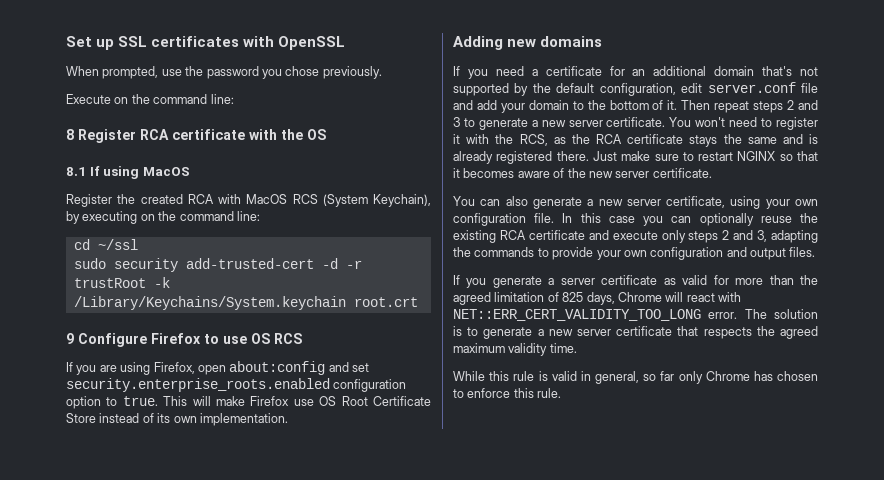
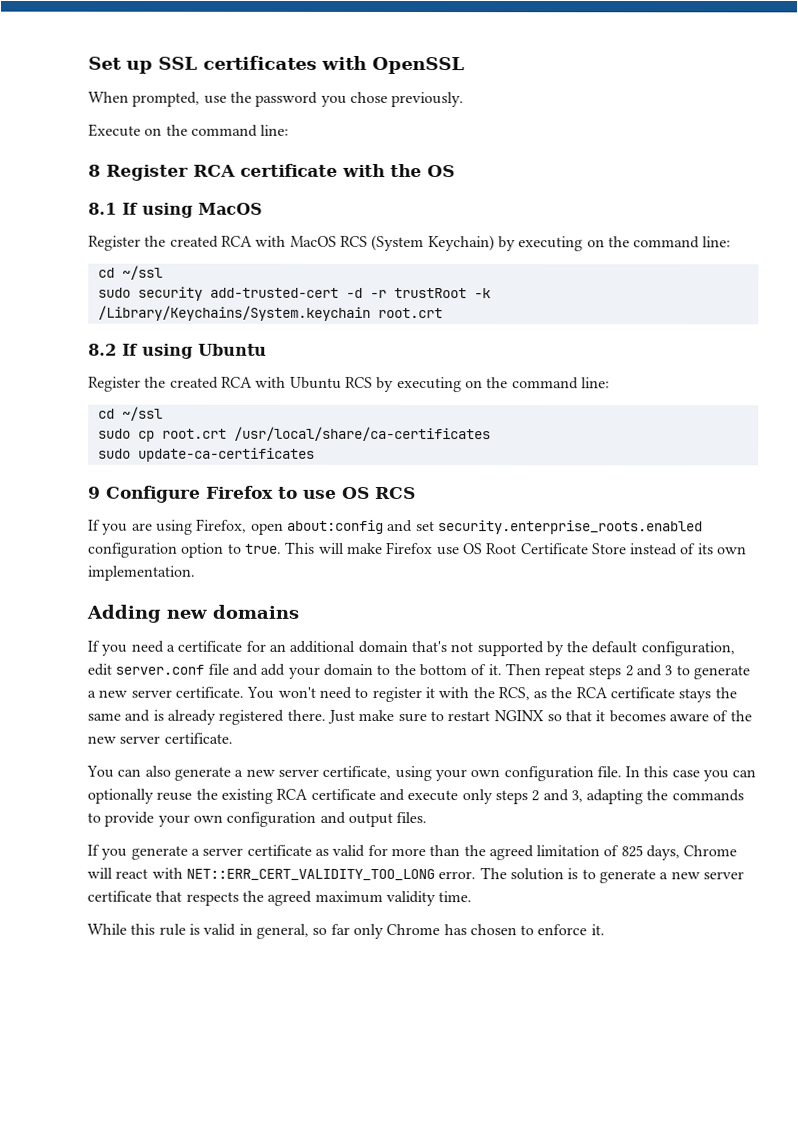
- Register the created RCA with MacOS RCS (System Keychain), by executing on the command line:
+ Register the created RCA with MacOS RCS (System Keychain) by executing on the command line:
+ 8.2 If using Ubuntu
+ Register the created RCA with Ubuntu RCS by executing on the command line:
+ cd ~/ssl
+ sudo cp root.crt /usr/local/share/ca-certificates
+ sudo update-ca-certificates
- While this rule is valid in general, so far only Chrome has chosen to enforce this rule.
+ While this rule is valid in general, so far only Chrome has chosen to enforce it.

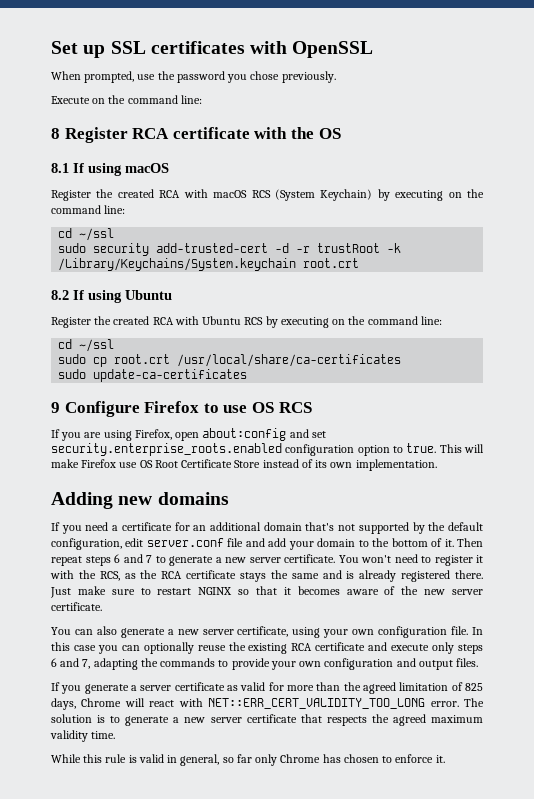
- 8.1 If using MacOS
- Register the created RCA with MacOS RCS (System Keychain) by executing on the command line:
+ 8.1 If using macOS
+ Register the created RCA with macOS RCS (System Keychain) by executing on the command line:
- Then repeat steps 2 and 3 to generate a new server certificate.
+ Then repeat steps 6 and 7 to generate a new server certificate.
- In this case you can optionally reuse the existing RCA certificate and execute only steps 2 and 3, adapting the commands to provide your own configuration and output files.
+ In this case you can optionally reuse the existing RCA certificate and execute only steps 6 and 7, adapting the commands to provide your own configuration and output files.

